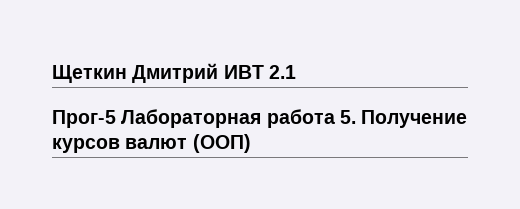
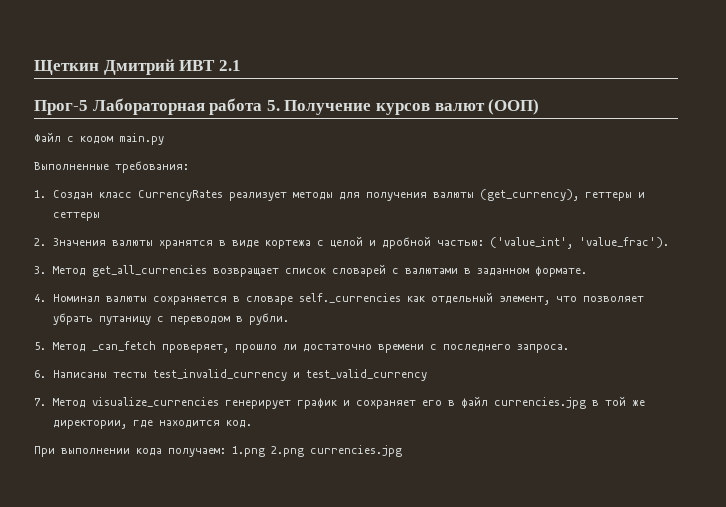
+ Файл с кодом main.py
+ Выполненные требования:
+ 1. Создан класс CurrencyRates реализует методы для получения валюты (get_currency), геттеры и сеттеры
+ 2. Значения валюты хранятся в виде кортежа с целой и дробной частью: ('value_int', 'value_frac').
+ 3. Метод get_all_currencies возвращает список словарей с валютами в заданном формате.
+ 4. Номинал валюты сохраняется в словаре self._currencies как отдельный элемент, что позволяет убрать путаницу с переводом в рубли.
+ 5. Метод _can_fetch проверяет, прошло ли достаточно времени с последнего запроса.
+ 6. Написаны тесты test_invalid_currency и test_valid_currency
+ 7. Метод visualize_currencies генерирует график и сохраняет его в файл currencies.jpg в той же директории, где находится код.
+ При выполнении кода получаем: 1.png 2.png currencies.jpg

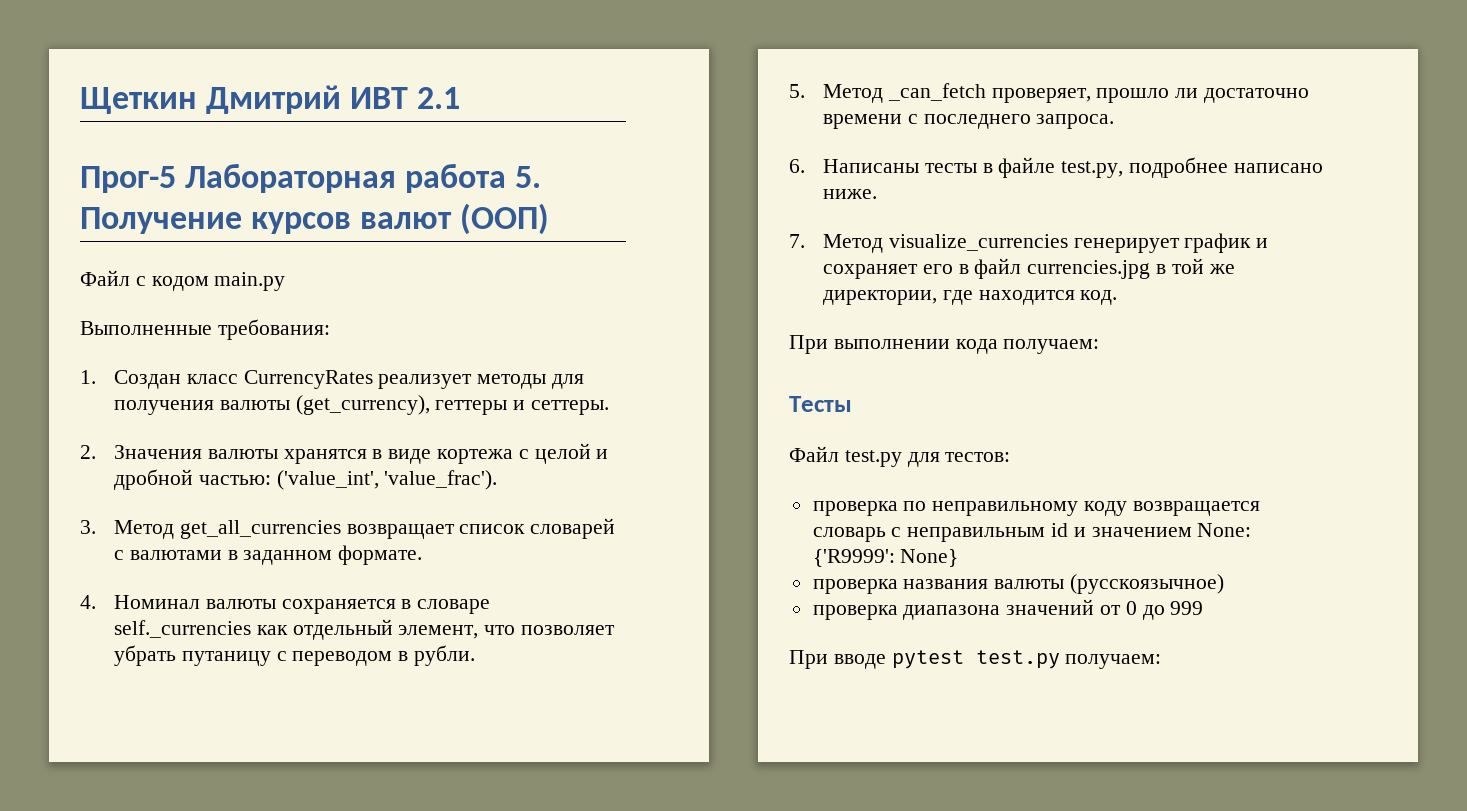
- 1. Создан класс CurrencyRates реализует методы для получения валюты (get_currency), геттеры и сеттеры
+ 1. Создан класс CurrencyRates реализует методы для получения валюты (get_currency), геттеры и сеттеры.
- 6. Написаны тесты test_invalid_currency и test_valid_currency
+ 6. Написаны тесты в файле test.py, подробнее написано ниже.
- При выполнении кода получаем: 1.png 2.png currencies.jpg
+ При выполнении кода получаем:
+ Тесты
+ Файл test.py для тестов:
+ проверка по неправильному коду возвращается словарь с неправильным id и значением None: {'R9999': None}
+ проверка названия валюты (русскоязычное)
+ проверка диапазона значений от 0 до 999
+ При вводе pytest test.py получаем:

